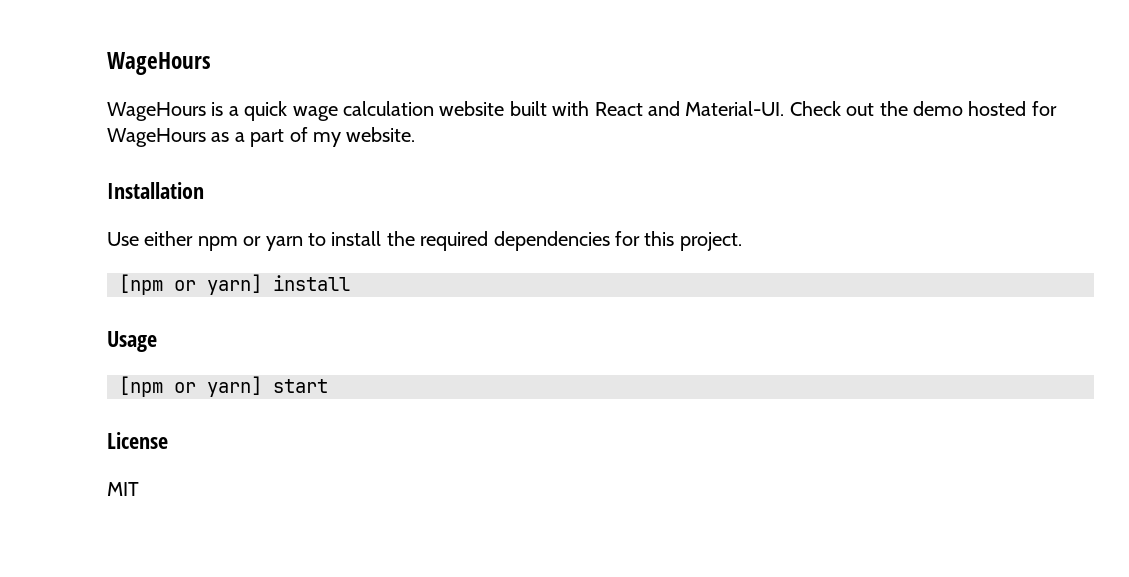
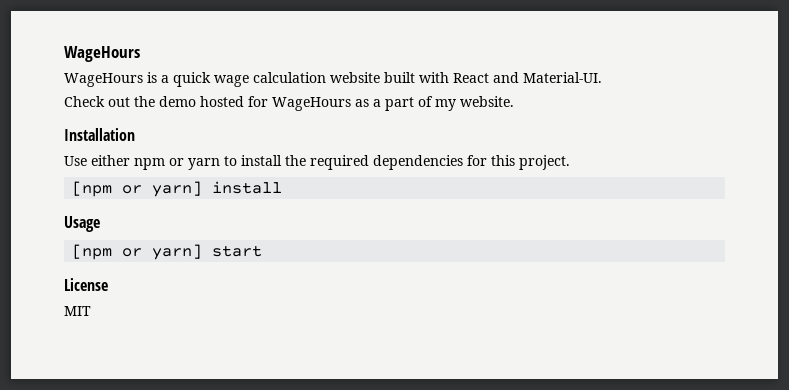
- WageHours is a quick wage calculation website built with React and Material-UI. Check out the demo hosted for WageHours as a part of my website.
+ WageHours is a quick wage calculation website built with React and Material-UI.
+ Check out the demo hosted for WageHours as a part of my website.

